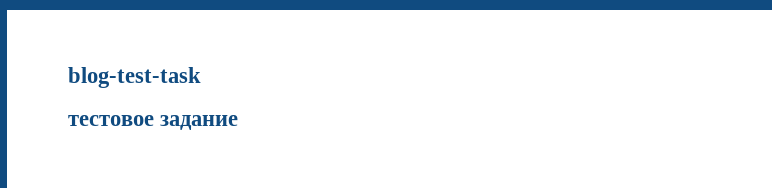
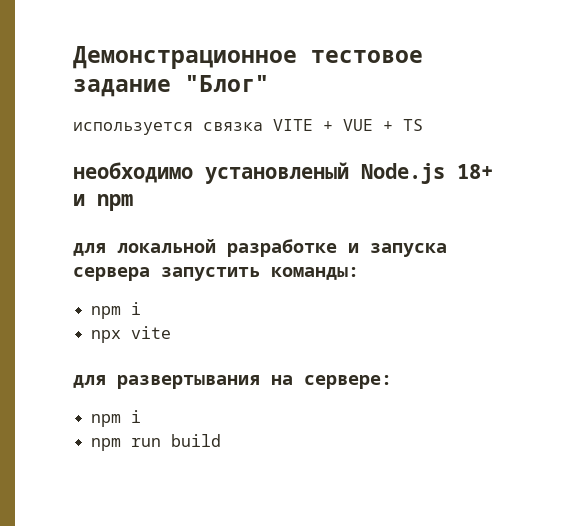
- blog-test-task
- тестовое задание
+ Демонстрационное тестовое задание "Блог"
+ используется связка VITE + VUE + TS
+ необходимо установленый Node.js 18+ и npm
+ для локальной разработке и запуска сервера запустить команды:
+ npm i
+ npx vite
+ для развертывания на сервере:
+ npm i
+ npm run build

